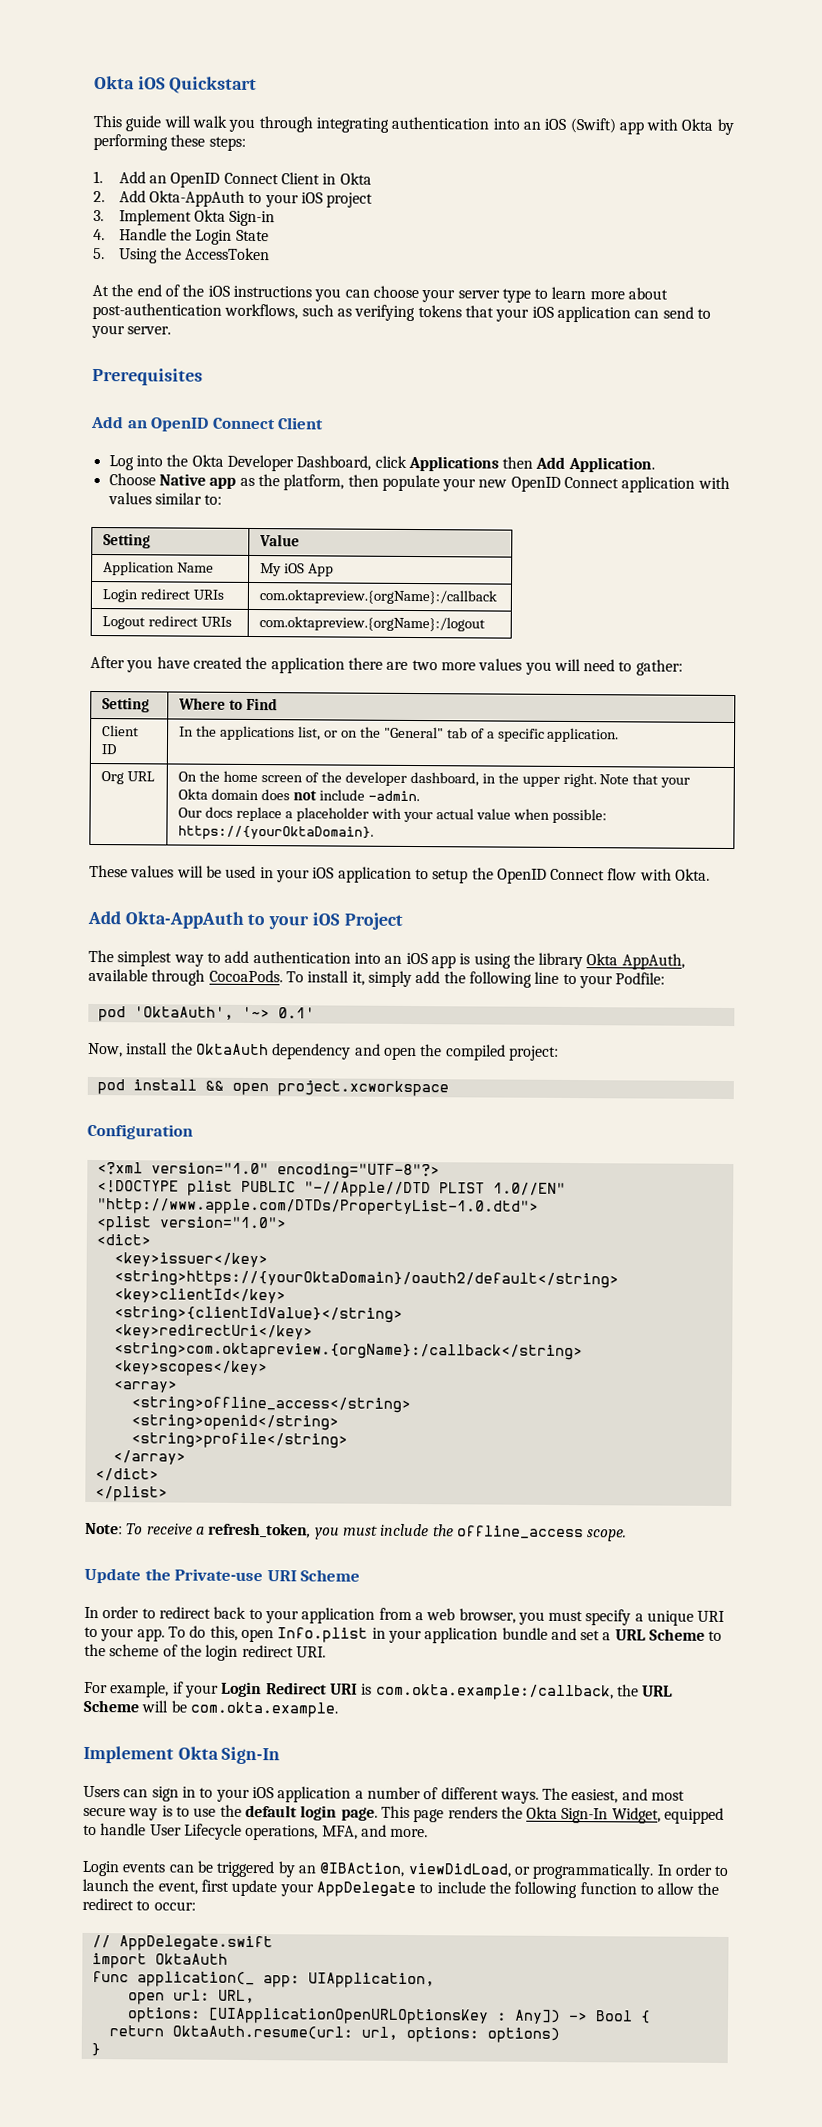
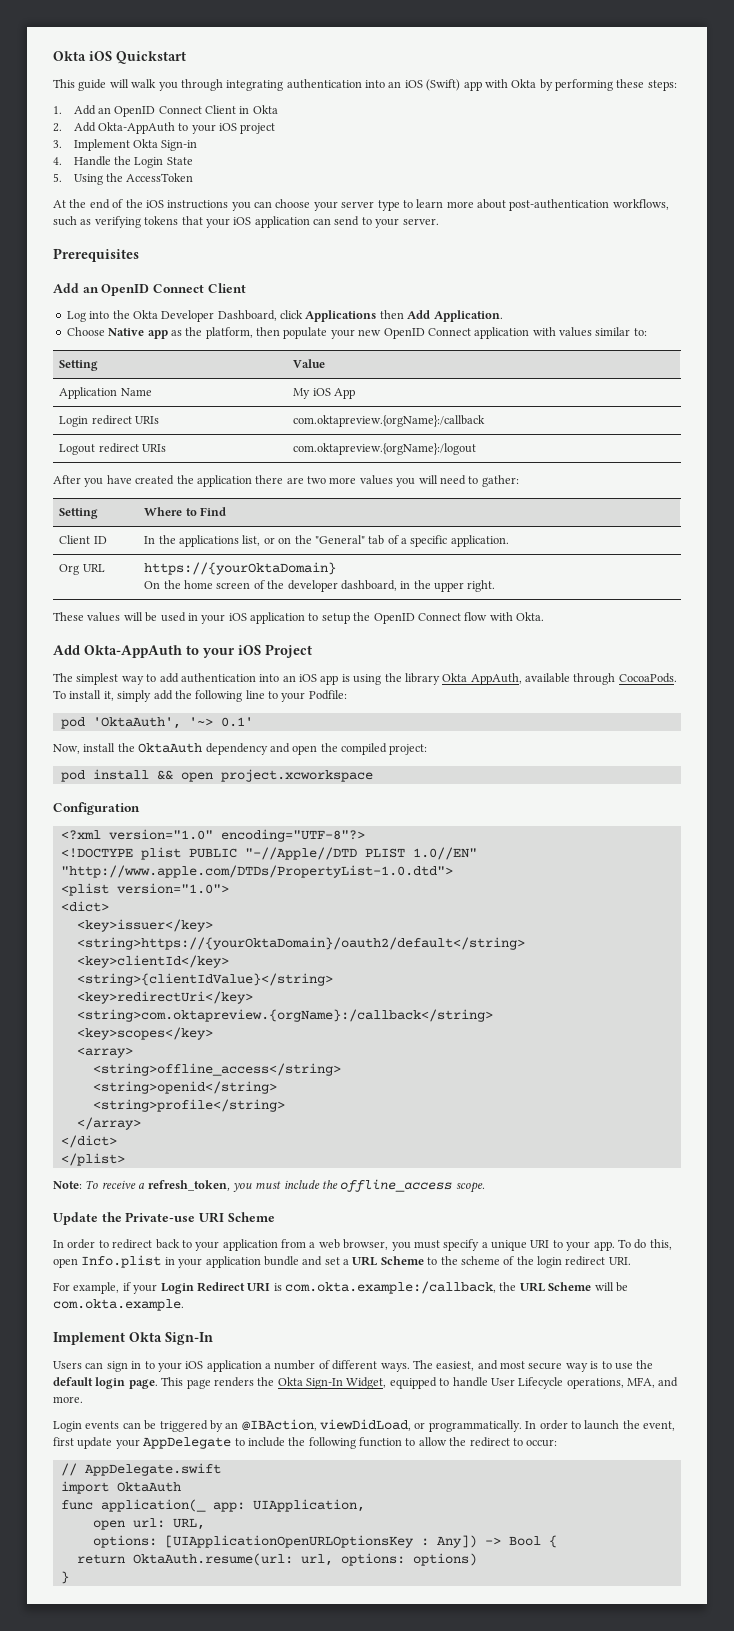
- Org URL | On the home screen of the developer dashboard, in the upper right. Note that your Okta domain does not include -admin.
- Our docs replace a placeholder with your actual value when possible: https://{yourOktaDomain}.
+ Org URL | https://{yourOktaDomain}
+ On the home screen of the developer dashboard, in the upper right.

